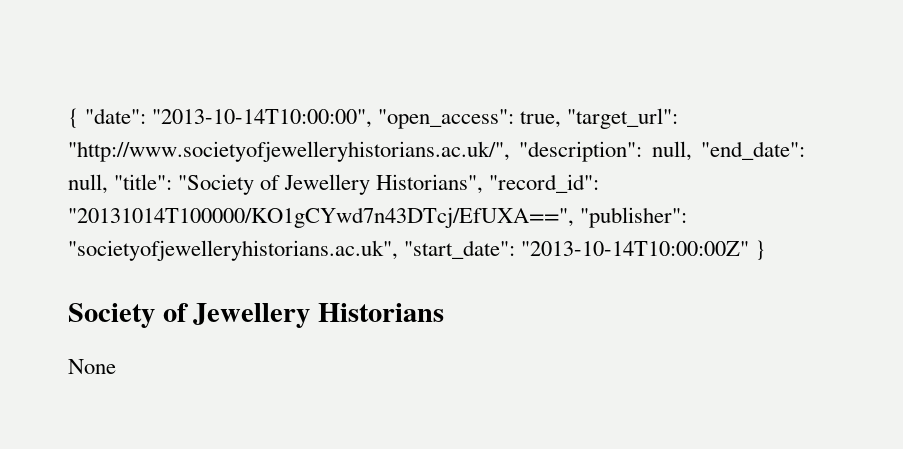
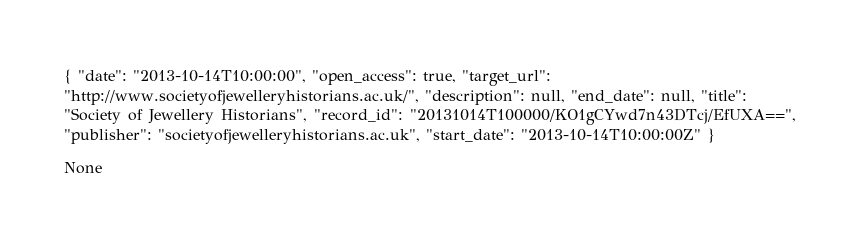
- Society of Jewellery Historians

